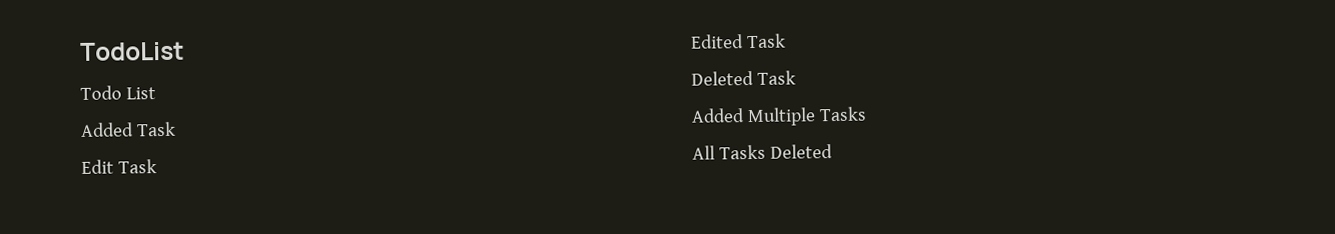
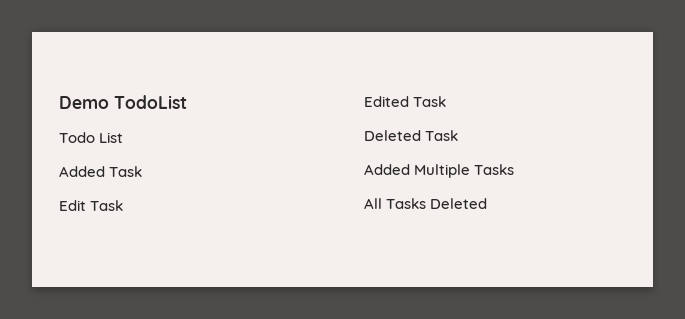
- TodoList
+ Demo TodoList

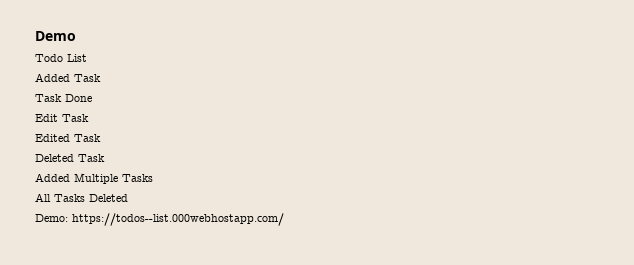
- Demo TodoList
+ Demo
+ Task Done
+ Demo: https://todos--list.000webhostapp.com/

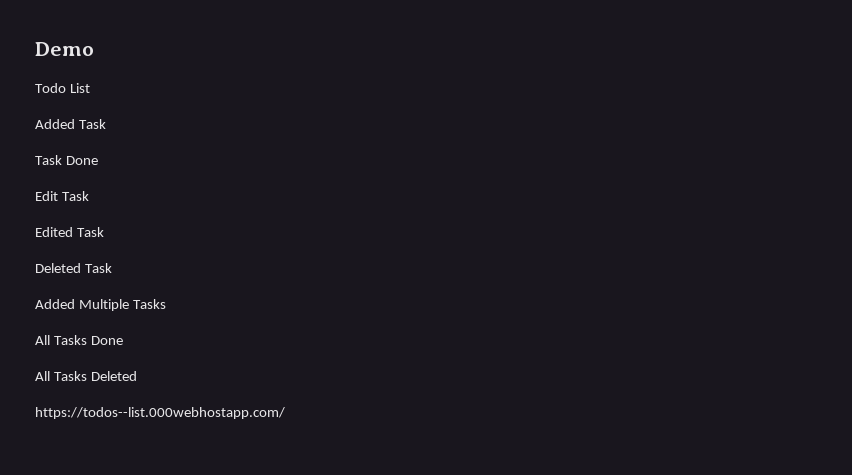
+ All Tasks Done
- Demo: https://todos--list.000webhostapp.com/
+ https://todos--list.000webhostapp.com/

